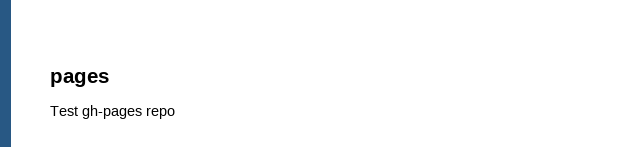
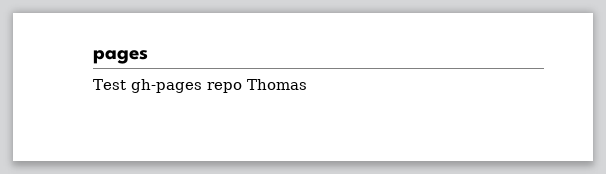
- Test gh-pages repo
+ Test gh-pages repo Thomas

